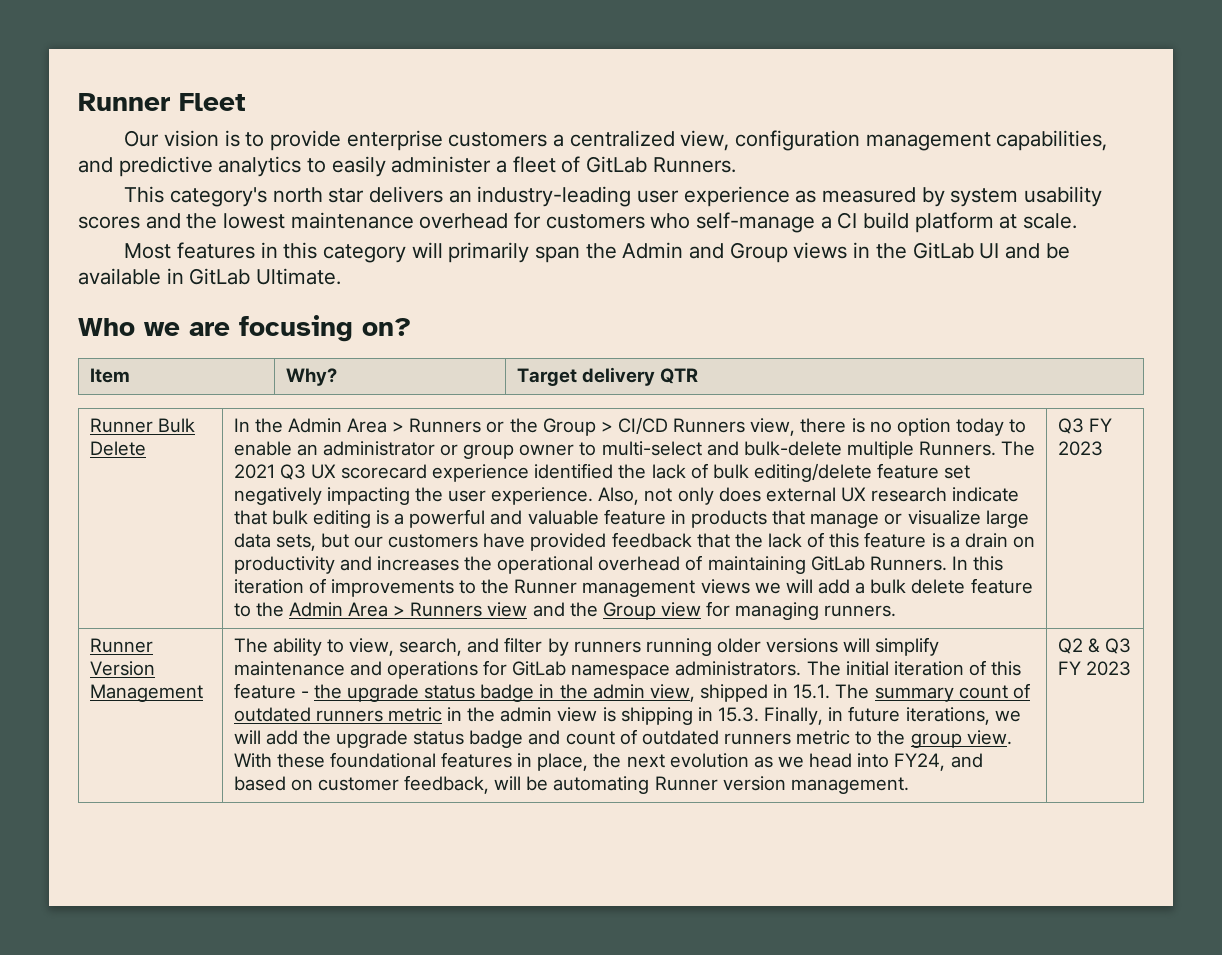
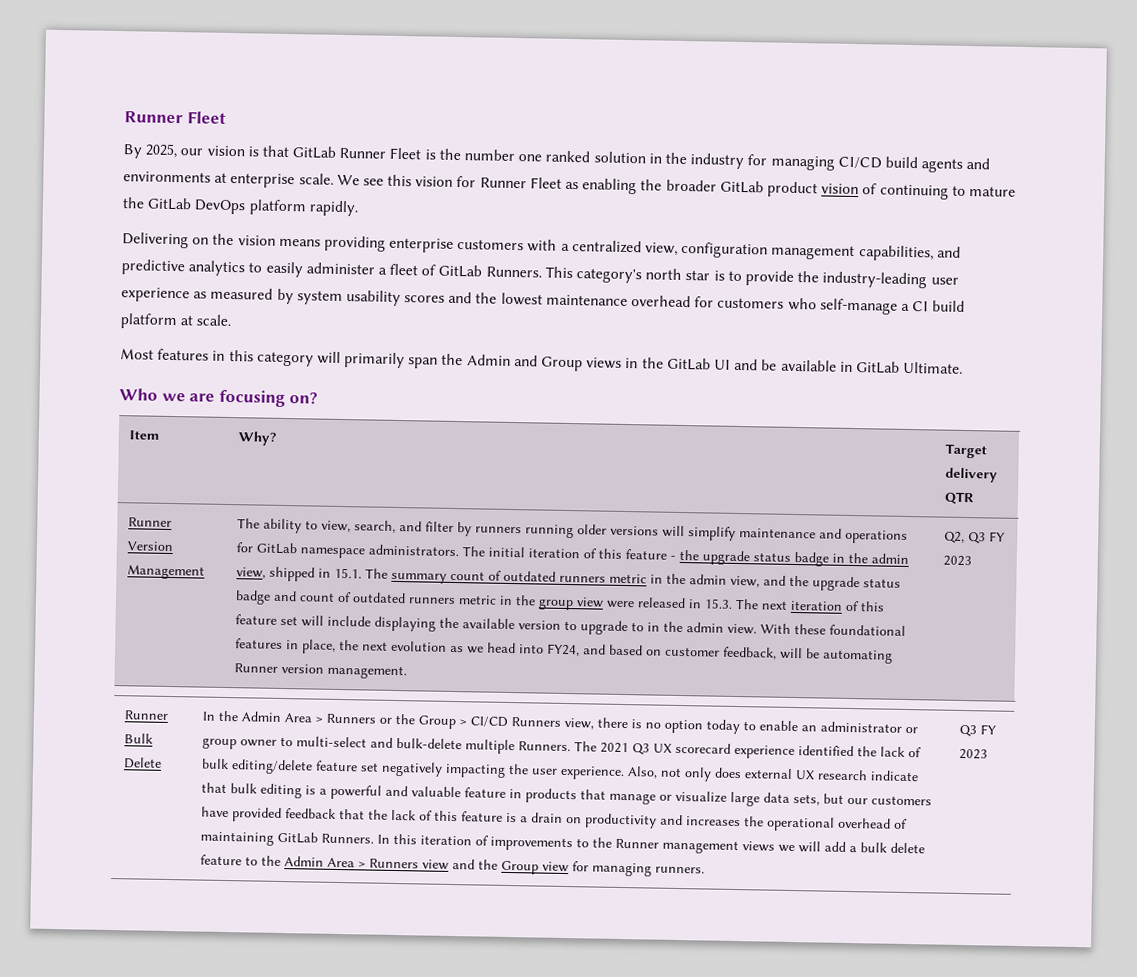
- Our vision is to provide enterprise customers a centralized view, configuration management capabilities, and predictive analytics to easily administer a fleet of GitLab Runners.
- This category's north star delivers an industry-leading user experience as measured by system usability scores and the lowest maintenance overhead for customers who self-manage a CI build platform at scale.
+ By 2025, our vision is that GitLab Runner Fleet is the number one ranked solution in the industry for managing CI/CD build agents and environments at enterprise scale. We see this vision for Runner Fleet as enabling the broader GitLab product vision of continuing to mature the GitLab DevOps platform rapidly.
+ Delivering on the vision means providing enterprise customers with a centralized view, configuration management capabilities, and predictive analytics to easily administer a fleet of GitLab Runners. This category's north star is to provide the industry-leading user experience as measured by system usability scores and the lowest maintenance overhead for customers who self-manage a CI build platform at scale.
+ Runner Version Management | The ability to view, search, and filter by runners running older versions will simplify maintenance and operations for GitLab namespace administrators. The initial iteration of this feature - the upgrade status badge in the admin view, shipped in 15.1. The summary count of outdated runners metric in the admin view, and the upgrade status badge and count of outdated runners metric in the group view were released in 15.3. The next iteration of this feature set will include displaying the available version to upgrade to in the admin view. With these foundational features in place, the next evolution as we head into FY24, and based on customer feedback, will be automating Runner version management. | Q2, Q3 FY 2023
- Runner Version Management | The ability to view, search, and filter by runners running older versions will simplify maintenance and operations for GitLab namespace administrators. The initial iteration of this feature - the upgrade status badge in the admin view, shipped in 15.1. The summary count of outdated runners metric in the admin view is shipping in 15.3. Finally, in future iterations, we will add the upgrade status badge and count of outdated runners metric to the group view. With these foundational features in place, the next evolution as we head into FY24, and based on customer feedback, will be automating Runner version management. | Q2 & Q3 FY 2023

